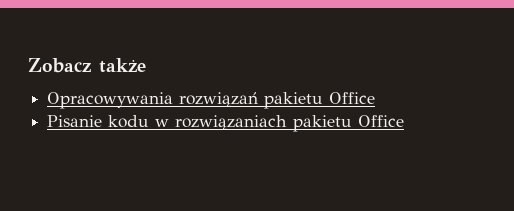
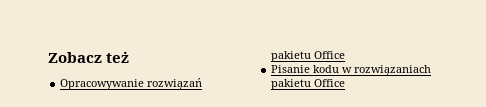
- Zobacz także
- Opracowywania rozwiązań pakietu Office
+ Zobacz też
+ Opracowywanie rozwiązań pakietu Office

